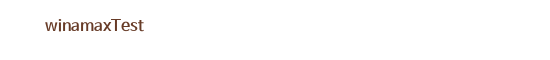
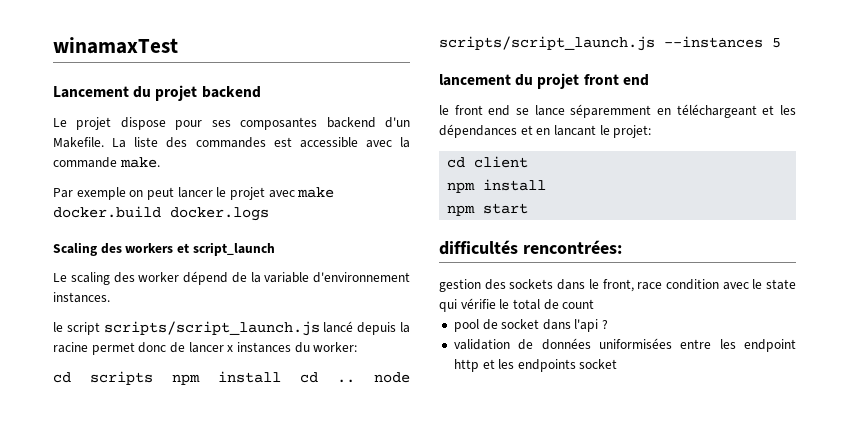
+ Lancement du projet backend
+ Le projet dispose pour ses composantes backend d'un Makefile. La liste des commandes est accessible avec la commande make.
+ Par exemple on peut lancer le projet avec make docker.build docker.logs
+ Scaling des workers et script_launch
+ Le scaling des worker dépend de la variable d'environnement instances.
+ le script scripts/script_launch.js lancé depuis la racine permet donc de lancer x instances du worker:
+ cd scripts npm install cd .. node scripts/script_launch.js --instances 5
+ lancement du projet front end
+ le front end se lance séparemment en téléchargeant et les dépendances et en lancant le projet:
+ cd client
+ npm install
+ npm start
+ difficultés rencontrées:
+ gestion des sockets dans le front, race condition avec le state qui vérifie le total de count
+ pool de socket dans l'api ?
+ validation de données uniformisées entre les endpoint http et les endpoints socket

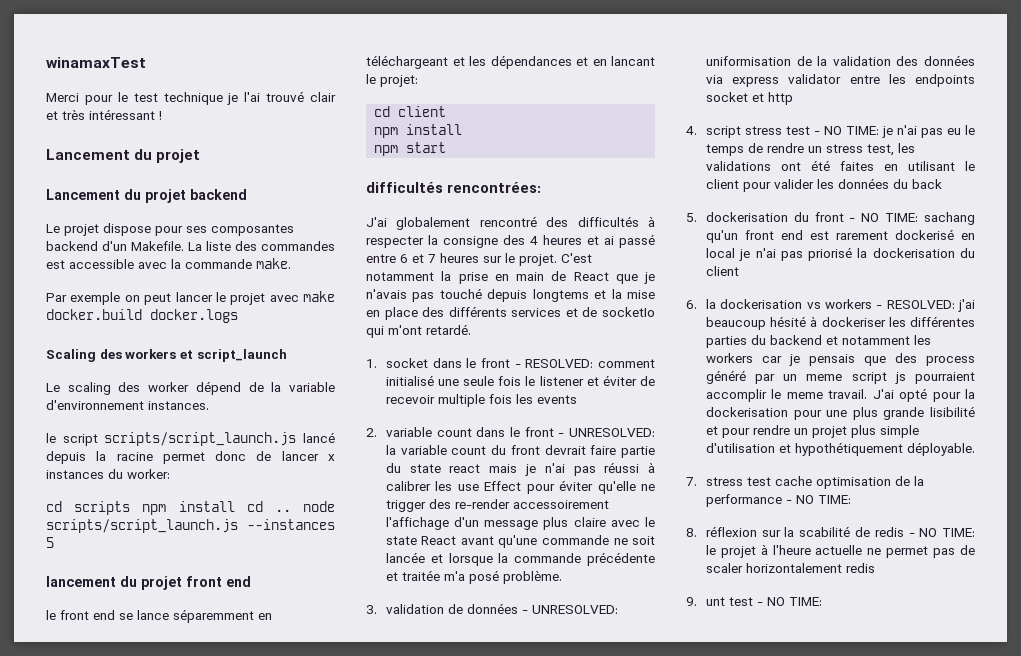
+ Merci pour le test technique je l'ai trouvé clair et très intéressant !
+ Lancement du projet
- gestion des sockets dans le front, race condition avec le state qui vérifie le total de count
- pool de socket dans l'api ?
- validation de données uniformisées entre les endpoint http et les endpoints socket
+ J'ai globalement rencontré des difficultés à respecter la consigne des 4 heures et ai passé entre 6 et 7 heures sur le projet. C'est notamment la prise en main de React que je n'avais pas touché depuis longtems et la mise en place des différents services et de socketIo qui m'ont retardé.
+ 1. socket dans le front - RESOLVED: comment initialisé une seule fois le listener et éviter de recevoir multiple fois les events
+ 2. variable count dans le front - UNRESOLVED: la variable count du front devrait faire partie du state react mais je n'ai pas réussi à calibrer les use Effect pour éviter qu'elle ne trigger des re-render accessoirement l'affichage d'un message plus claire avec le state React avant qu'une commande ne soit lancée et lorsque la commande précédente et traitée m'a posé problème.
+ 3. validation de données - UNRESOLVED: uniformisation de la validation des données via express validator entre les endpoints socket et http
+ 4. script stress test - NO TIME: je n'ai pas eu le temps de rendre un stress test, les validations ont été faites en utilisant le client pour valider les données du back
+ 5. dockerisation du front - NO TIME: sachang qu'un front end est rarement dockerisé en local je n'ai pas priorisé la dockerisation du client
+ 6. la dockerisation vs workers - RESOLVED: j'ai beaucoup hésité à dockeriser les différentes parties du backend et notamment les workers car je pensais que des process généré par un meme script js pourraient accomplir le meme travail. J'ai opté pour la dockerisation pour une plus grande lisibilité et pour rendre un projet plus simple d'utilisation et hypothétiquement déployable.
+ 7. stress test cache optimisation de la performance - NO TIME:
+ 8. réflexion sur la scabilité de redis - NO TIME: le projet à l'heure actuelle ne permet pas de scaler horizontalement redis
+ 9. unt test - NO TIME:

